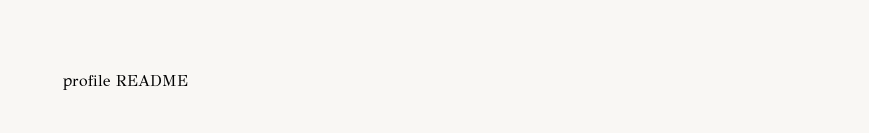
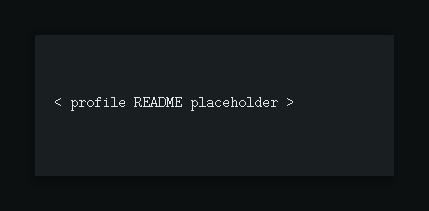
- profile README
+ < profile README placeholder >

